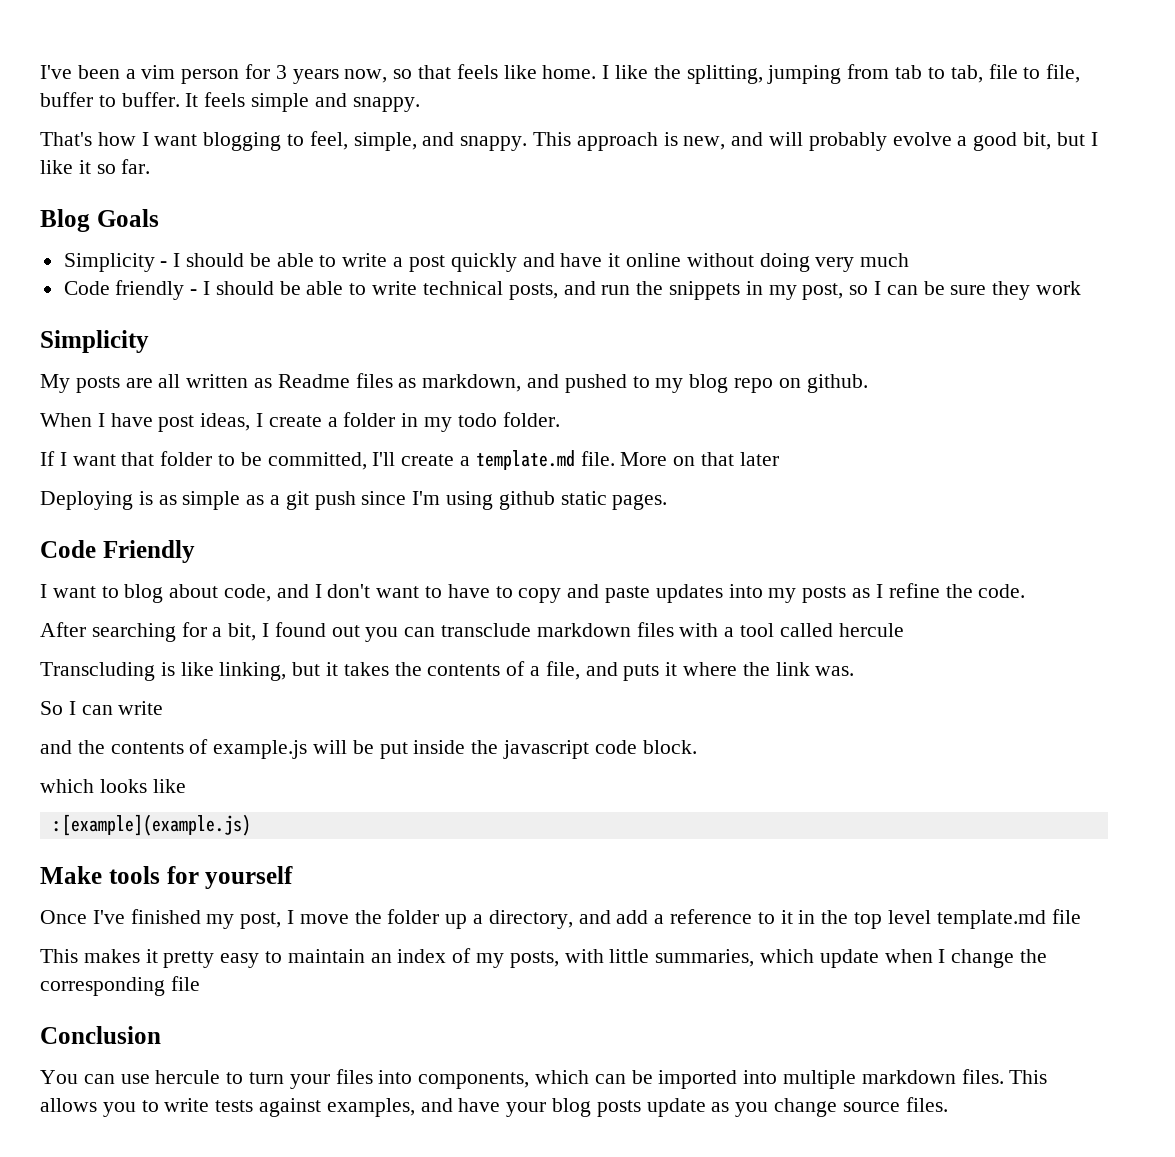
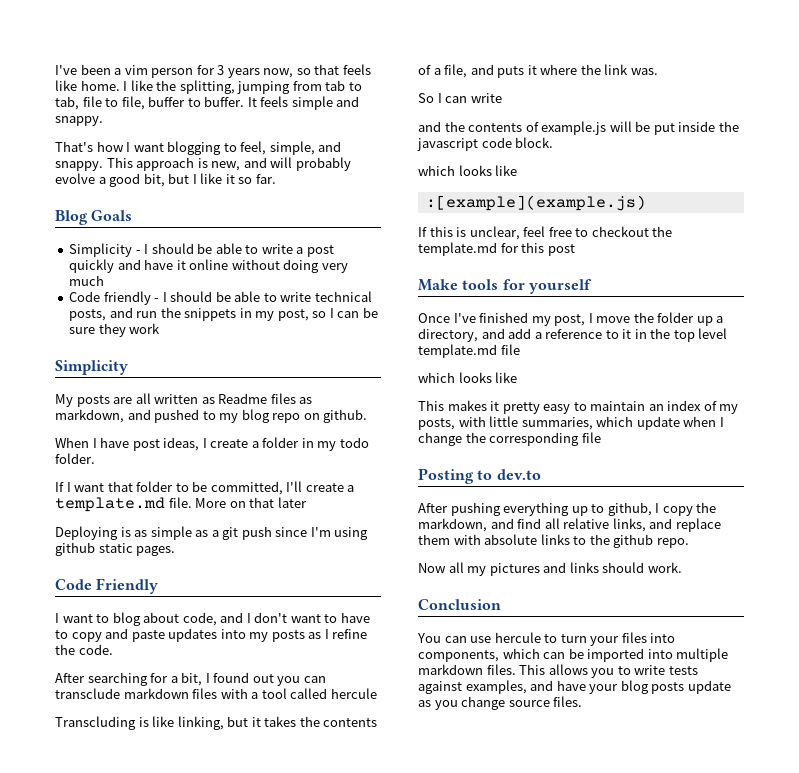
+ If this is unclear, feel free to checkout the template.md for this post
  Once I've finished my post, I move the folder up a directory, and add a reference to it in the top level template.md file
+ which looks like
+ Posting to dev.to
+ After pushing everything up to github, I copy the markdown, and find all relative links, and replace them with absolute links to the github repo.
+ Now all my pictures and links should work.

